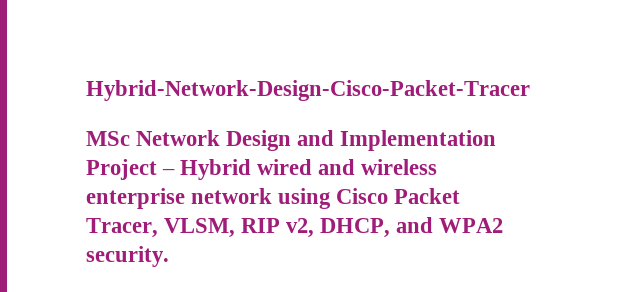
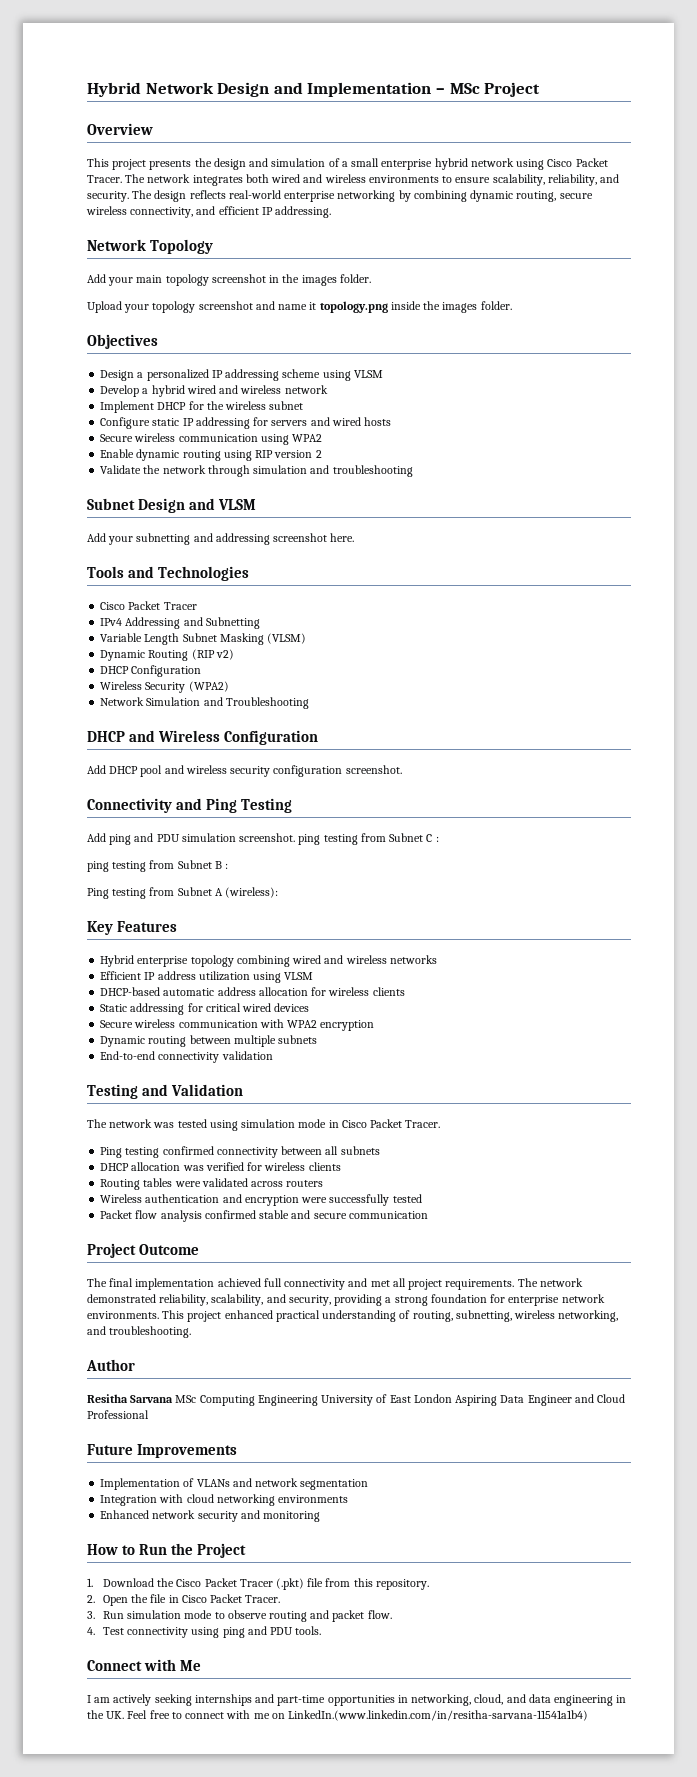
- Hybrid-Network-Design-Cisco-Packet-Tracer
- MSc Network Design and Implementation Project – Hybrid wired and wireless enterprise network using Cisco Packet Tracer, VLSM, RIP v2, DHCP, and WPA2 security.
+ Hybrid Network Design and Implementation – MSc Project
+ Overview
+ This project presents the design and simulation of a small enterprise hybrid network using Cisco Packet Tracer. The network integrates both wired and wireless environments to ensure scalability, reliability, and security. The design reflects real-world enterprise networking by combining dynamic routing, secure wireless connectivity, and efficient IP addressing.
+ Network Topology
+ Add your main topology screenshot in the images folder.
+ Upload your topology screenshot and name it topology.png inside the images folder.
+ Objectives
+ Design a personalized IP addressing scheme using VLSM
+ Develop a hybrid wired and wireless network
+ Implement DHCP for the wireless subnet
+ Configure static IP addressing for servers and wired hosts
+ Secure wireless communication using WPA2
+ Enable dynamic routing using RIP version 2
+ Validate the network through simulation and troubleshooting
+ Subnet Design and VLSM
+ Add your subnetting and addressing screenshot here.
+ Tools and Technologies
+ Cisco Packet Tracer
+ IPv4 Addressing and Subnetting
+ Variable Length Subnet Masking (VLSM)
+ Dynamic Routing (RIP v2)
+ DHCP Configuration
+ Wireless Security (WPA2)
+ Network Simulation and Troubleshooting
+ DHCP and Wireless Configuration
+ Add DHCP pool and wireless security configuration screenshot.
+ Connectivity and Ping Testing
+ Add ping and PDU simulation screenshot. ping testing from Subnet C :
+ ping testing from Subnet B :
+ Ping testing from Subnet A (wireless):
+ Key Features
+ Hybrid enterprise topology combining wired and wireless networks
+ Efficient IP address utilization using VLSM
+ DHCP-based automatic address allocation for wireless clients
+ Static addressing for critical wired devices
+ Secure wireless communication with WPA2 encryption
+ Dynamic routing between multiple subnets
+ End-to-end connectivity validation
+ Testing and Validation
+ The network was tested using simulation mode in Cisco Packet Tracer.
+ Ping testing confirmed connectivity between all subnets
+ DHCP allocation was verified for wireless clients
+ Routing tables were validated across routers
+ Wireless authentication and encryption were successfully tested
+ Packet flow analysis confirmed stable and secure communication
+ Project Outcome
+ The final implementation achieved full connectivity and met all project requirements. The network demonstrated reliability, scalability, and security, providing a strong foundation for enterprise network environments. This project enhanced practical understanding of routing, subnetting, wireless networking, and troubleshooting.
+ Author
+ Resitha Sarvana MSc Computing Engineering University of East London Aspiring Data Engineer and Cloud Professional
+ Future Improvements
+ Implementation of VLANs and network segmentation
+ Integration with cloud networking environments
+ Enhanced network security and monitoring
+ How to Run the Project
+ 1. Download the Cisco Packet Tracer (.pkt) file from this repository.
+ 2. Open the file in Cisco Packet Tracer.
+ 3. Run simulation mode to observe routing and packet flow.
+ 4. Test connectivity using ping and PDU tools.
+ Connect with Me
+ I am actively seeking internships and part-time opportunities in networking, cloud, and data engineering in the UK. Feel free to connect with me on LinkedIn.(www.linkedin.com/in/resitha-sarvana-11541a1b4)

